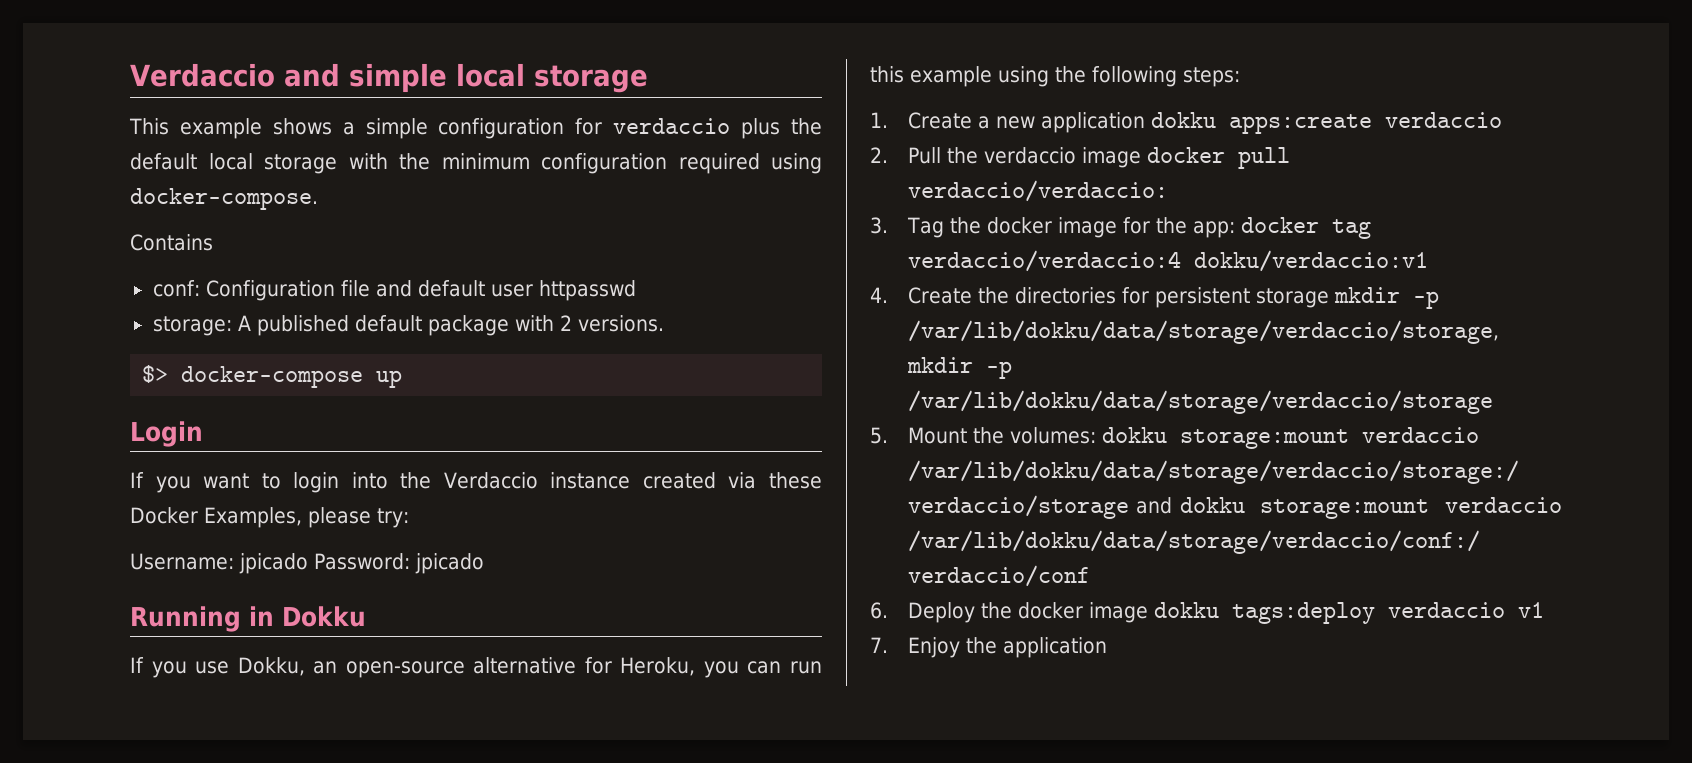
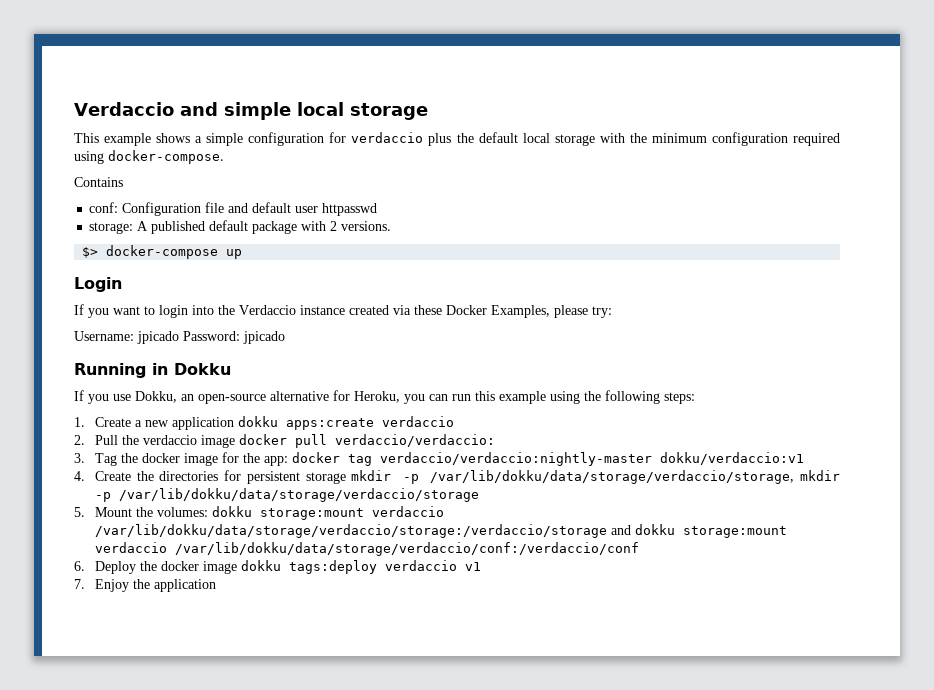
- 3. Tag the docker image for the app: docker tag verdaccio/verdaccio:4 dokku/verdaccio:v1
+ 3. Tag the docker image for the app: docker tag verdaccio/verdaccio:nightly-master dokku/verdaccio:v1

